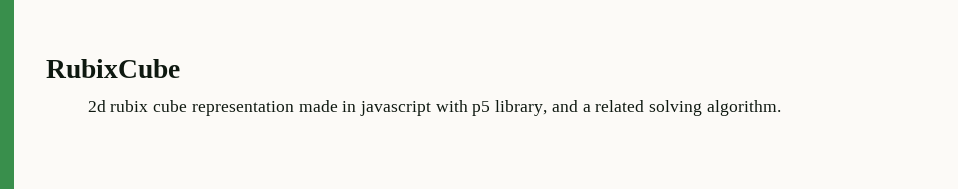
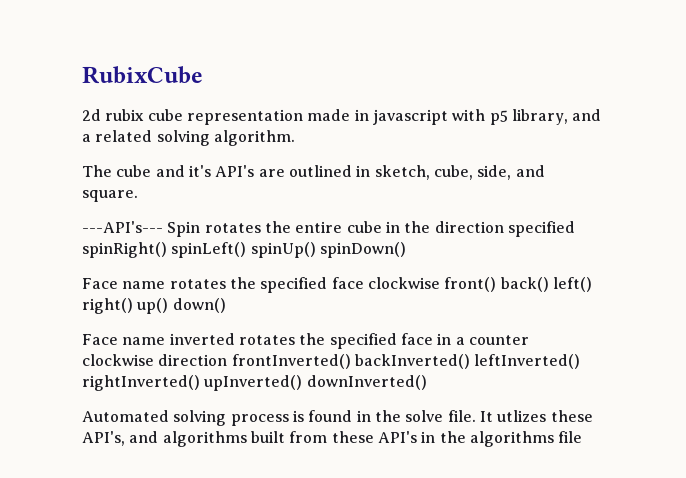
+ The cube and it's API's are outlined in sketch, cube, side, and square.
+ ---API's--- Spin rotates the entire cube in the direction specified spinRight() spinLeft() spinUp() spinDown()
+ Face name rotates the specified face clockwise front() back() left() right() up() down()
+ Face name inverted rotates the specified face in a counter clockwise direction frontInverted() backInverted() leftInverted() rightInverted() upInverted() downInverted()
+ Automated solving process is found in the solve file. It utlizes these API's, and algorithms built from these API's in the algorithms file

